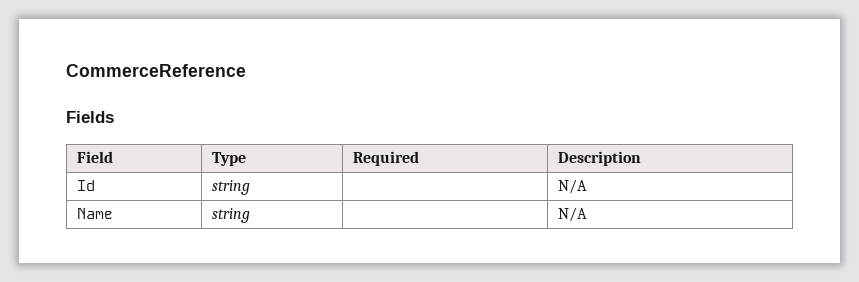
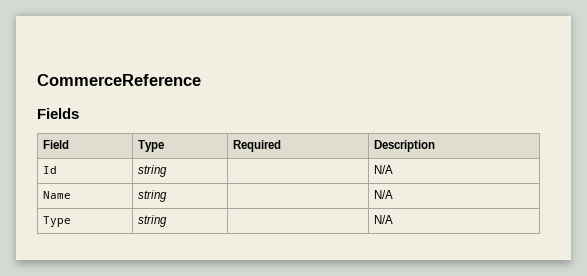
+ Type | string | | N/A

